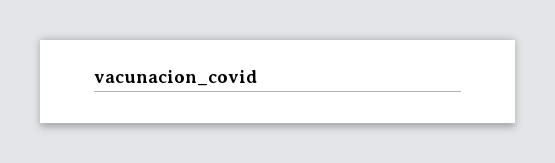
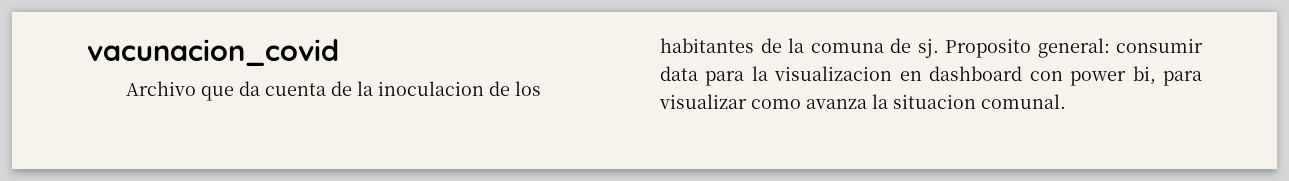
+ Archivo que da cuenta de la inoculacion de los habitantes de la comuna de sj. Proposito general: consumir data para la visualizacion en dashboard con power bi, para visualizar como avanza la situacion comunal.

